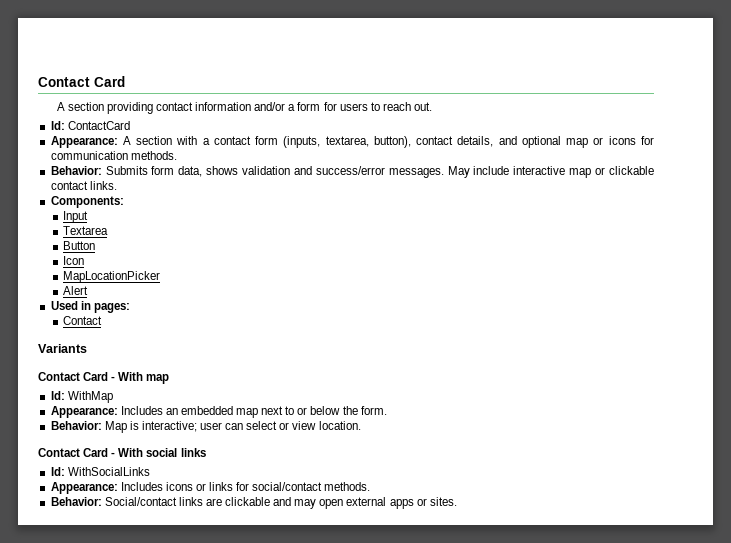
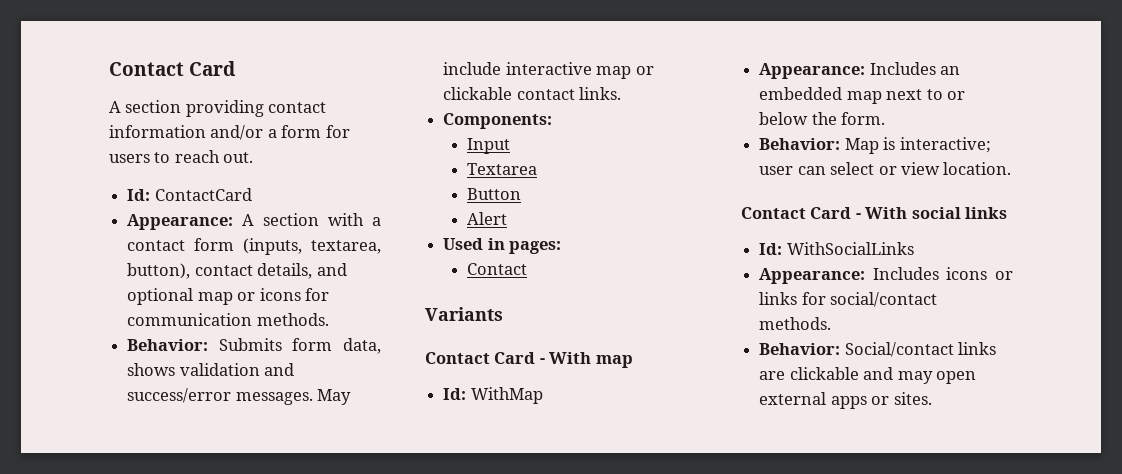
- Icon
- MapLocationPicker

